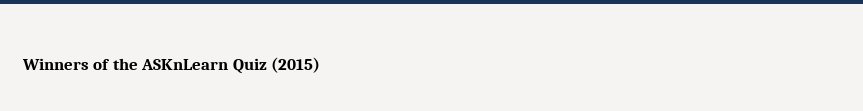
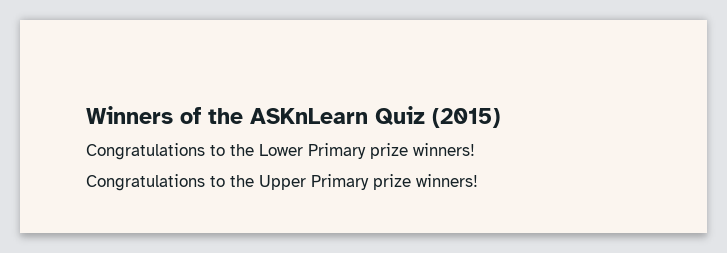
+ Congratulations to the Lower Primary prize winners!
+ Congratulations to the Upper Primary prize winners!

